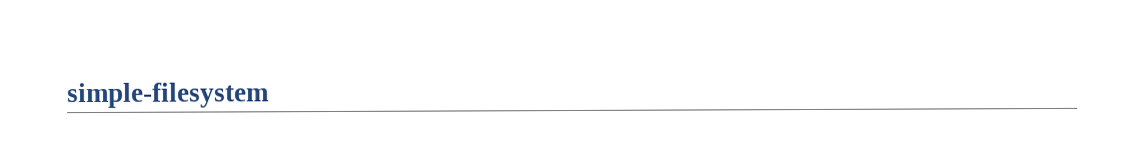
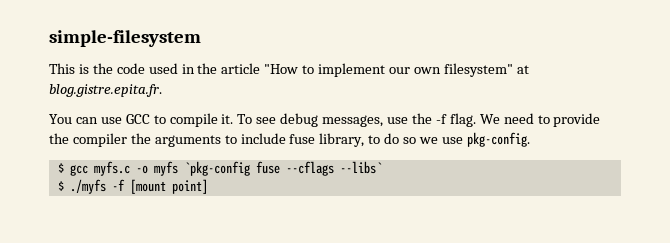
+ This is the code used in the article "How to implement our own filesystem" at blog.gistre.epita.fr.
+ You can use GCC to compile it. To see debug messages, use the -f flag. We need to provide the compiler the arguments to include fuse library, to do so we use pkg-config.
+ $ gcc myfs.c -o myfs `pkg-config fuse --cflags --libs`
+ $ ./myfs -f [mount point]

